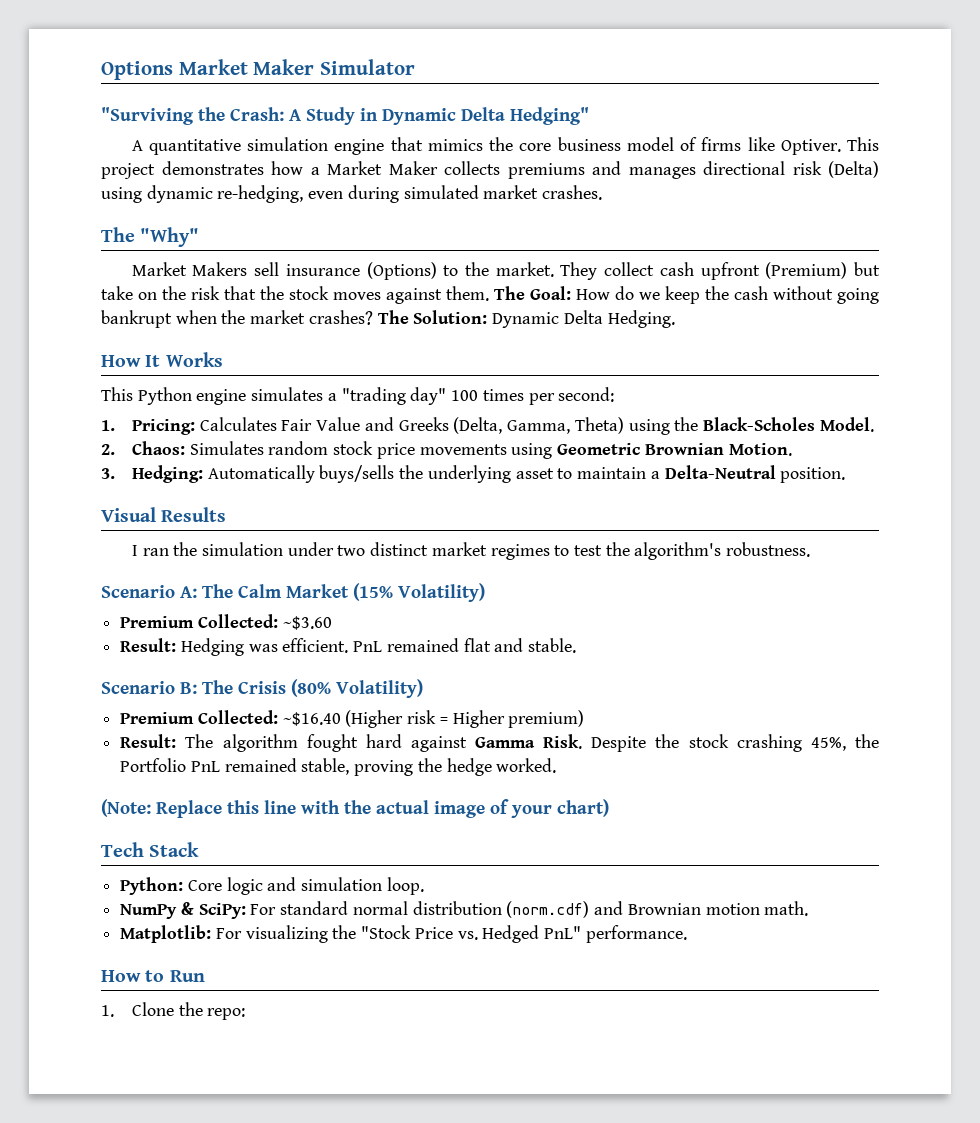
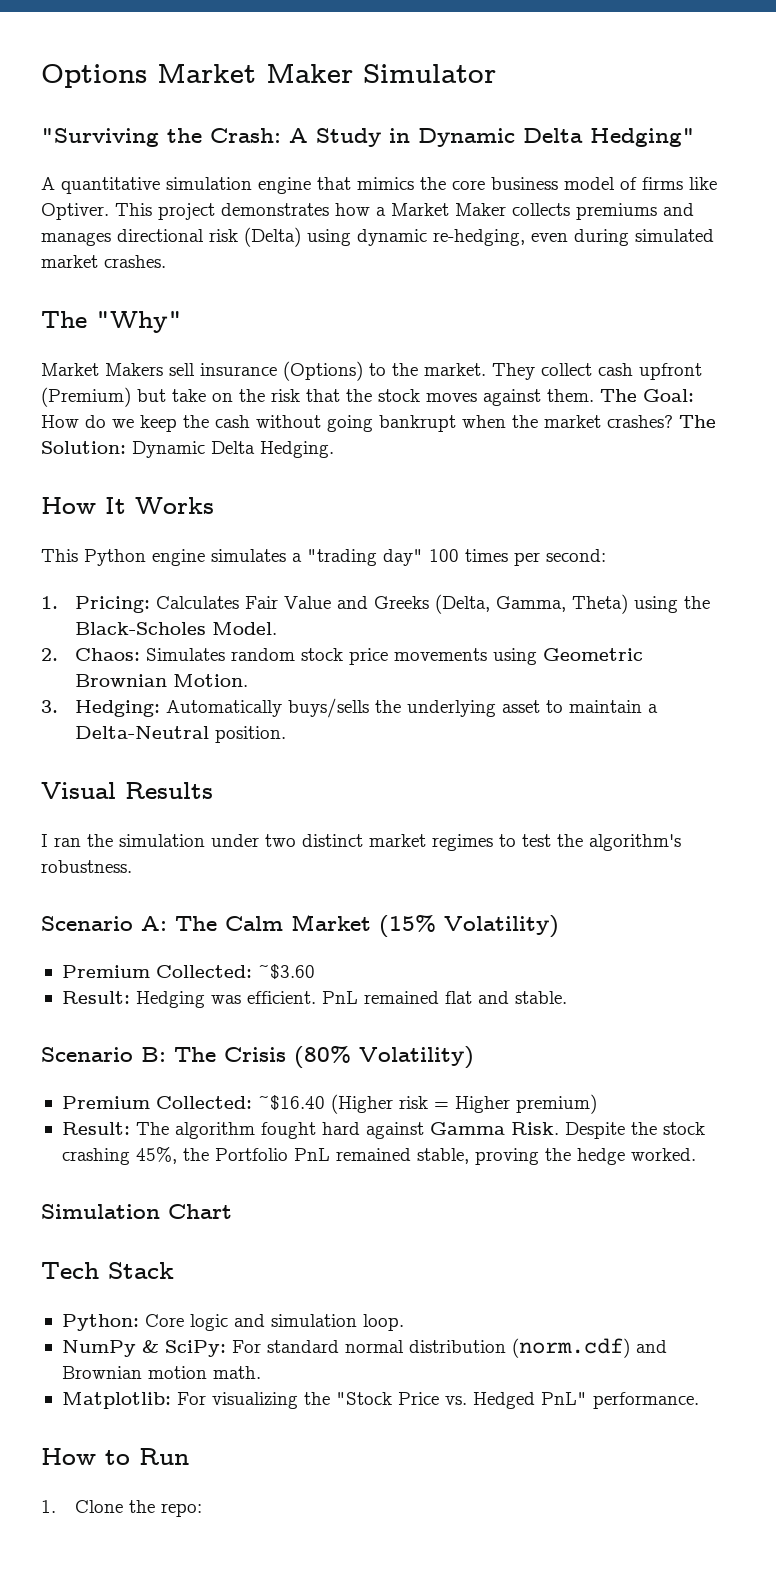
- (Note: Replace this line with the actual image of your chart)
+ Simulation Chart

